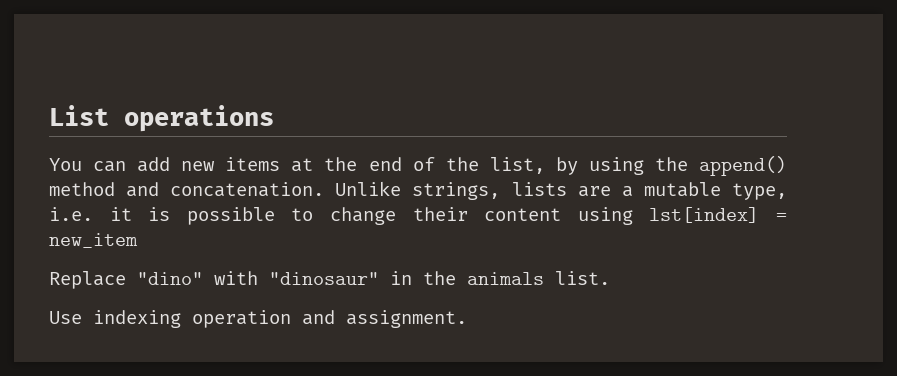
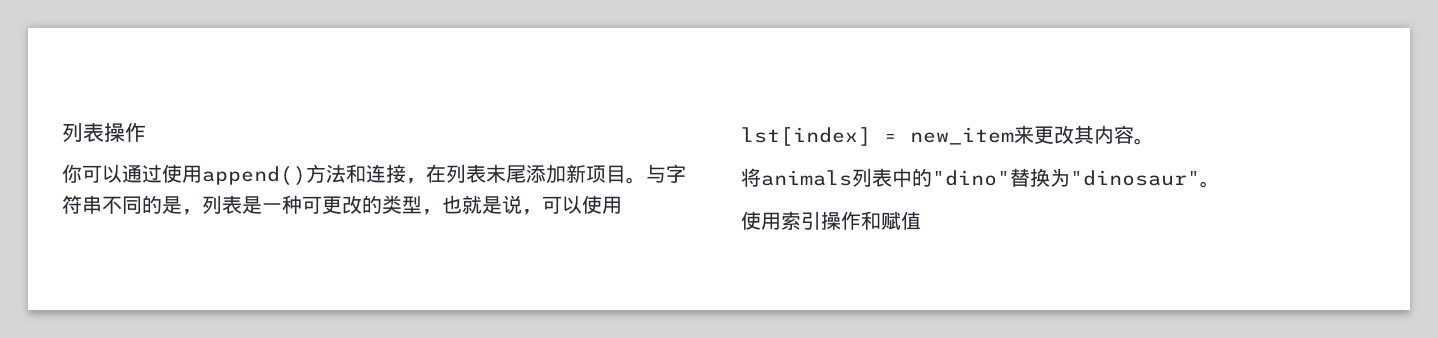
- List operations
- You can add new items at the end of the list, by using the append() method and concatenation. Unlike strings, lists are a mutable type, i.e. it is possible to change their content using lst[index] = new_item
- Replace "dino" with "dinosaur" in the animals list.
- Use indexing operation and assignment.
+ 列表操作
+ 你可以通过使用append()方法和连接，在列表末尾添加新项目。与字符串不同的是，列表是一种可更改的类型，也就是说，可以使用lst[index] = new_item来更改其内容。
+ 将animals列表中的"dino"替换为"dinosaur"。
+ 使用索引操作和赋值

